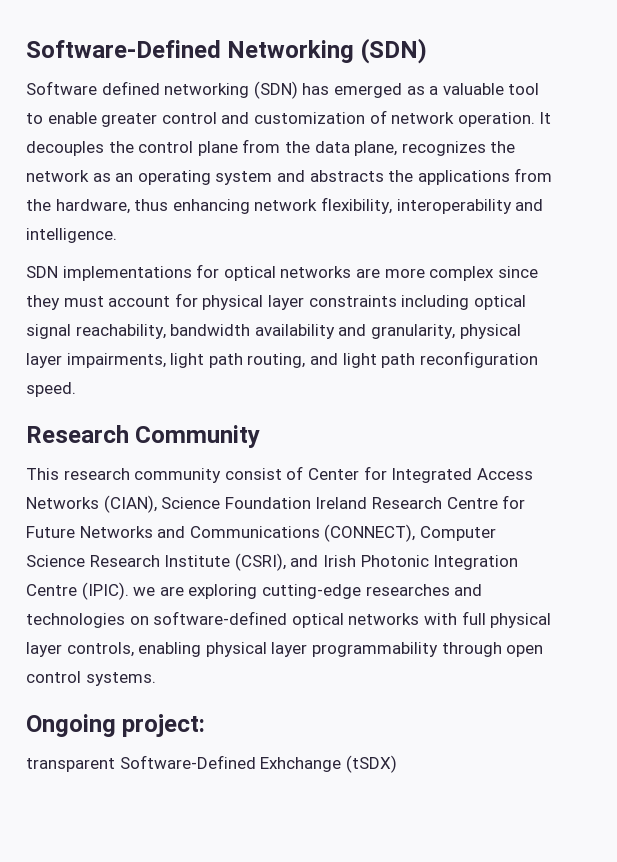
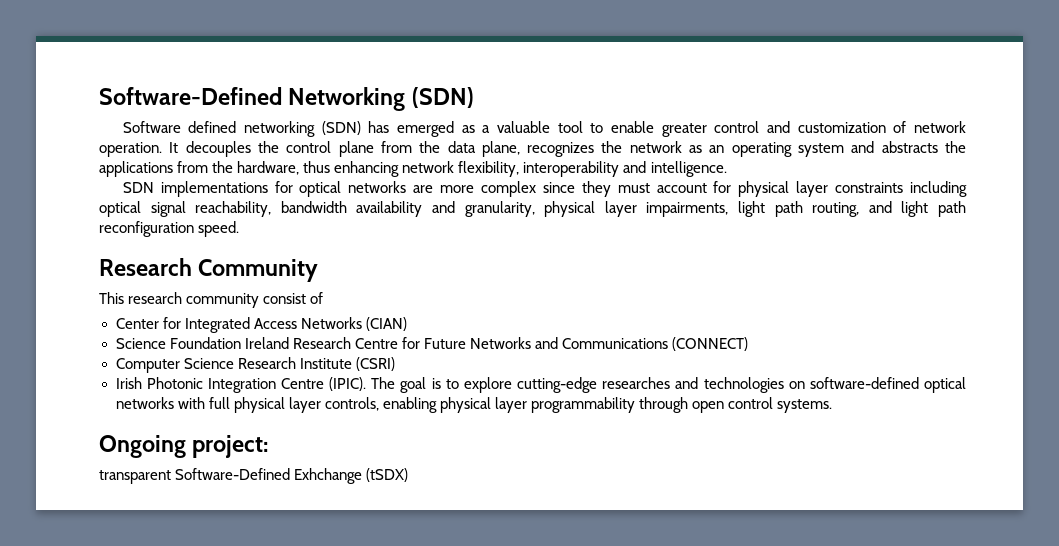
- This research community consist of Center for Integrated Access Networks (CIAN), Science Foundation Ireland Research Centre for Future Networks and Communications (CONNECT), Computer Science Research Institute (CSRI), and Irish Photonic Integration Centre (IPIC). we are exploring cutting-edge researches and technologies on software-defined optical networks with full physical layer controls, enabling physical layer programmability through open control systems.
+ This research community consist of
+ Center for Integrated Access Networks (CIAN)
+ Science Foundation Ireland Research Centre for Future Networks and Communications (CONNECT)
+ Computer Science Research Institute (CSRI)
+ Irish Photonic Integration Centre (IPIC). The goal is to explore cutting-edge researches and technologies on software-defined optical networks with full physical layer controls, enabling physical layer programmability through open control systems.

